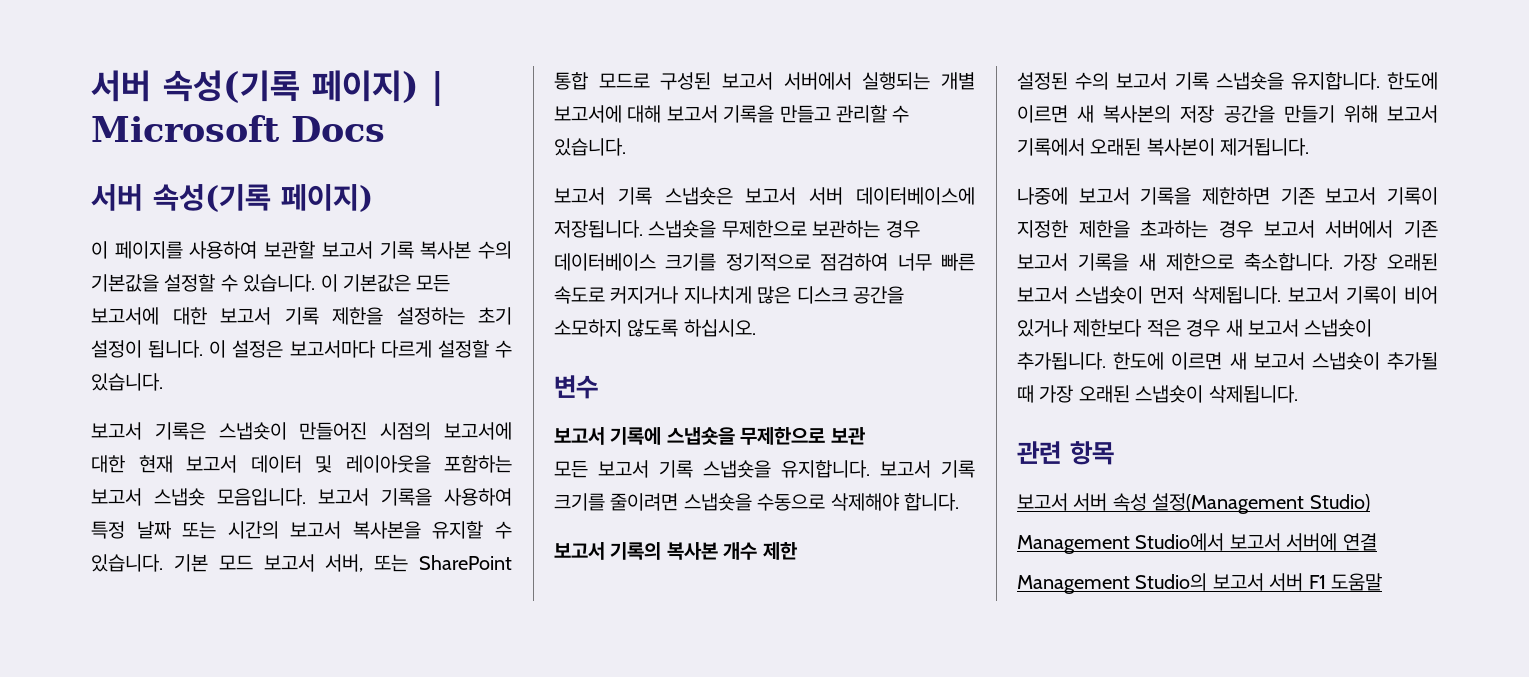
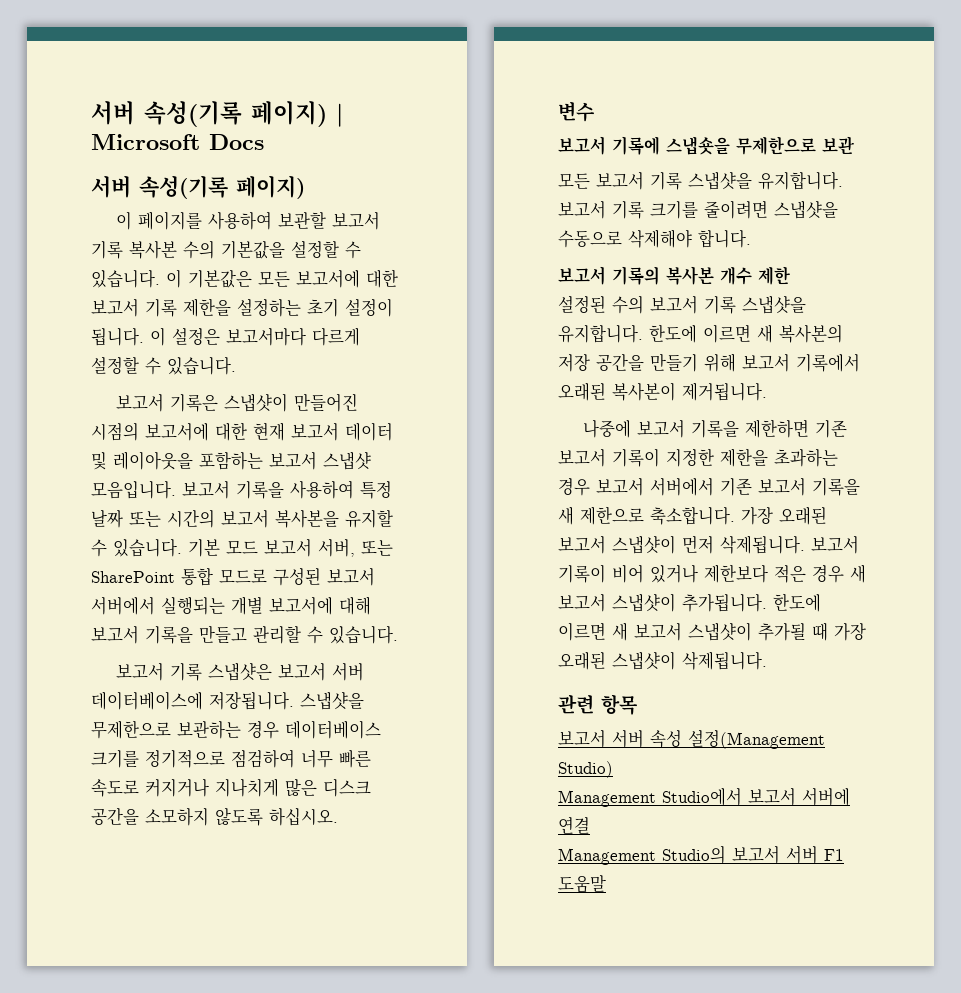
- 보고서 기록은 스냅숏이 만들어진 시점의 보고서에 대한 현재 보고서 데이터 및 레이아웃을 포함하는 보고서 스냅숏 모음입니다.
+ 보고서 기록은 스냅샷이 만들어진 시점의 보고서에 대한 현재 보고서 데이터 및 레이아웃을 포함하는 보고서 스냅샷 모음입니다.
- 보고서 기록 스냅숏은 보고서 서버 데이터베이스에 저장됩니다.
+ 보고서 기록 스냅샷은 보고서 서버 데이터베이스에 저장됩니다.
- 스냅숏을 무제한으로 보관하는 경우 데이터베이스 크기를 정기적으로 점검하여 너무 빠른 속도로 커지거나 지나치게 많은 디스크 공간을 소모하지 않도록 하십시오.
+ 스냅샷을 무제한으로 보관하는 경우 데이터베이스 크기를 정기적으로 점검하여 너무 빠른 속도로 커지거나 지나치게 많은 디스크 공간을 소모하지 않도록 하십시오.
- 모든 보고서 기록 스냅숏을 유지합니다.
+ 모든 보고서 기록 스냅샷을 유지합니다.
- 보고서 기록 크기를 줄이려면 스냅숏을 수동으로 삭제해야 합니다.
+ 보고서 기록 크기를 줄이려면 스냅샷을 수동으로 삭제해야 합니다.
- 설정된 수의 보고서 기록 스냅숏을 유지합니다.
+ 설정된 수의 보고서 기록 스냅샷을 유지합니다.
- 가장 오래된 보고서 스냅숏이 먼저 삭제됩니다.
+ 가장 오래된 보고서 스냅샷이 먼저 삭제됩니다.
- 보고서 기록이 비어 있거나 제한보다 적은 경우 새 보고서 스냅숏이 추가됩니다.
+ 보고서 기록이 비어 있거나 제한보다 적은 경우 새 보고서 스냅샷이 추가됩니다.
- 한도에 이르면 새 보고서 스냅숏이 추가될 때 가장 오래된 스냅숏이 삭제됩니다.
+ 한도에 이르면 새 보고서 스냅샷이 추가될 때 가장 오래된 스냅샷이 삭제됩니다.

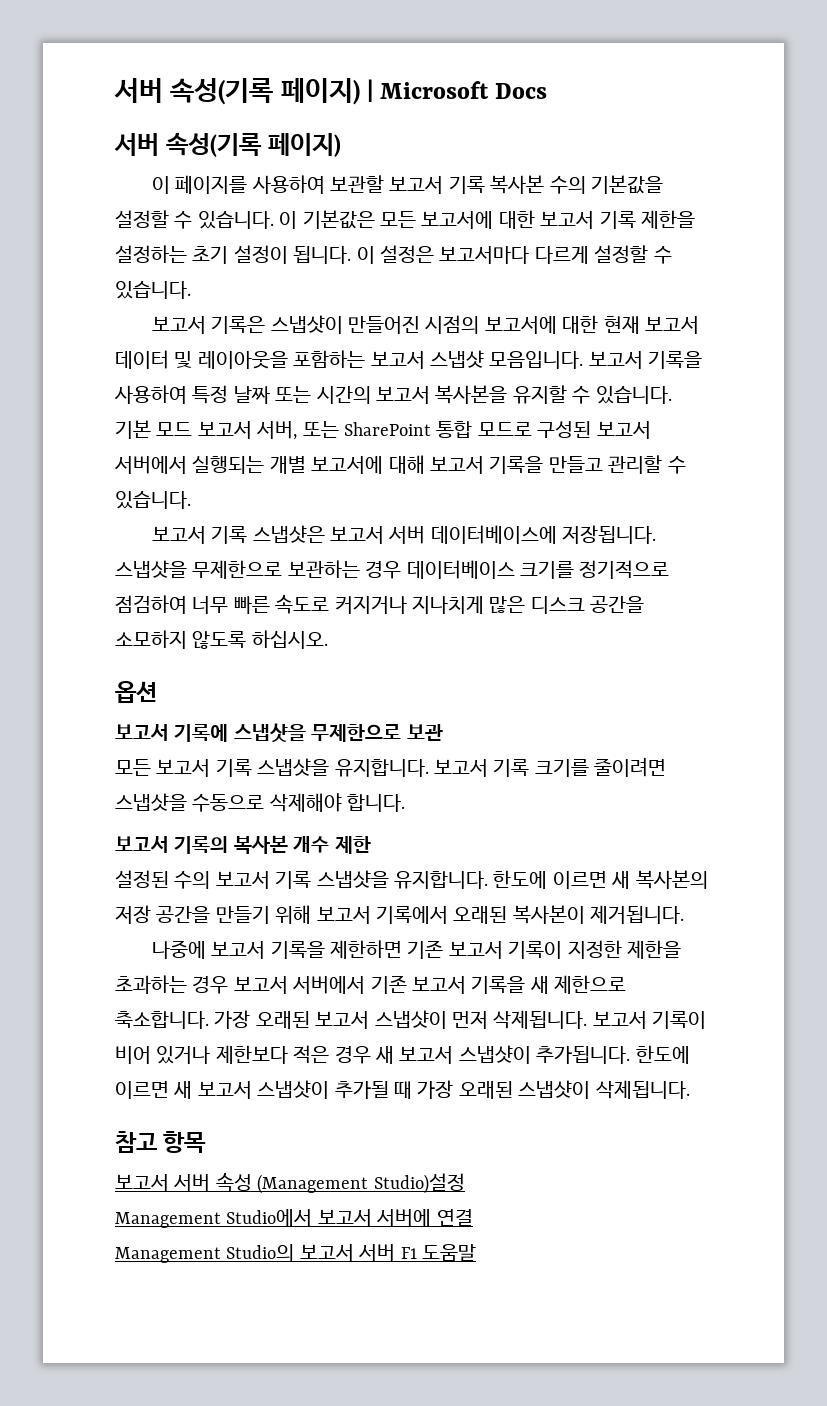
- 변수
+ 옵션
- 보고서 기록에 스냅숏을 무제한으로 보관
+ 보고서 기록에 스냅샷을 무제한으로 보관
- 관련 항목
+ 참고 항목
- 보고서 서버 속성 설정(Management Studio)
+ 보고서 서버 속성 (Management Studio)설정

